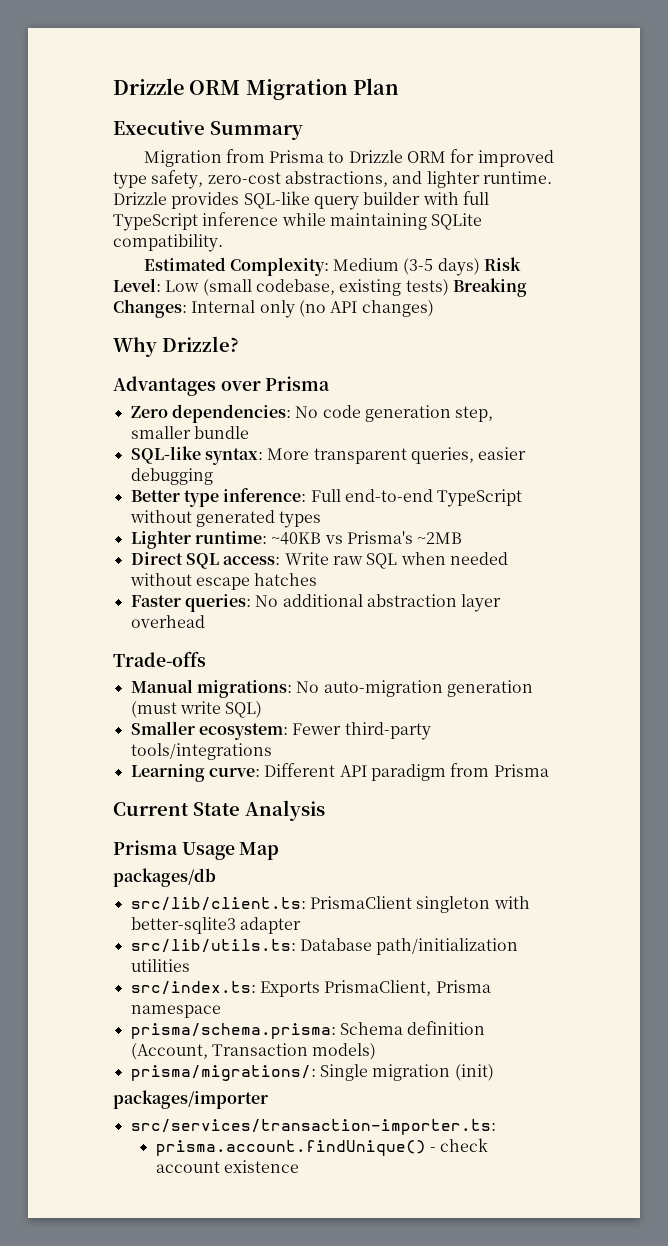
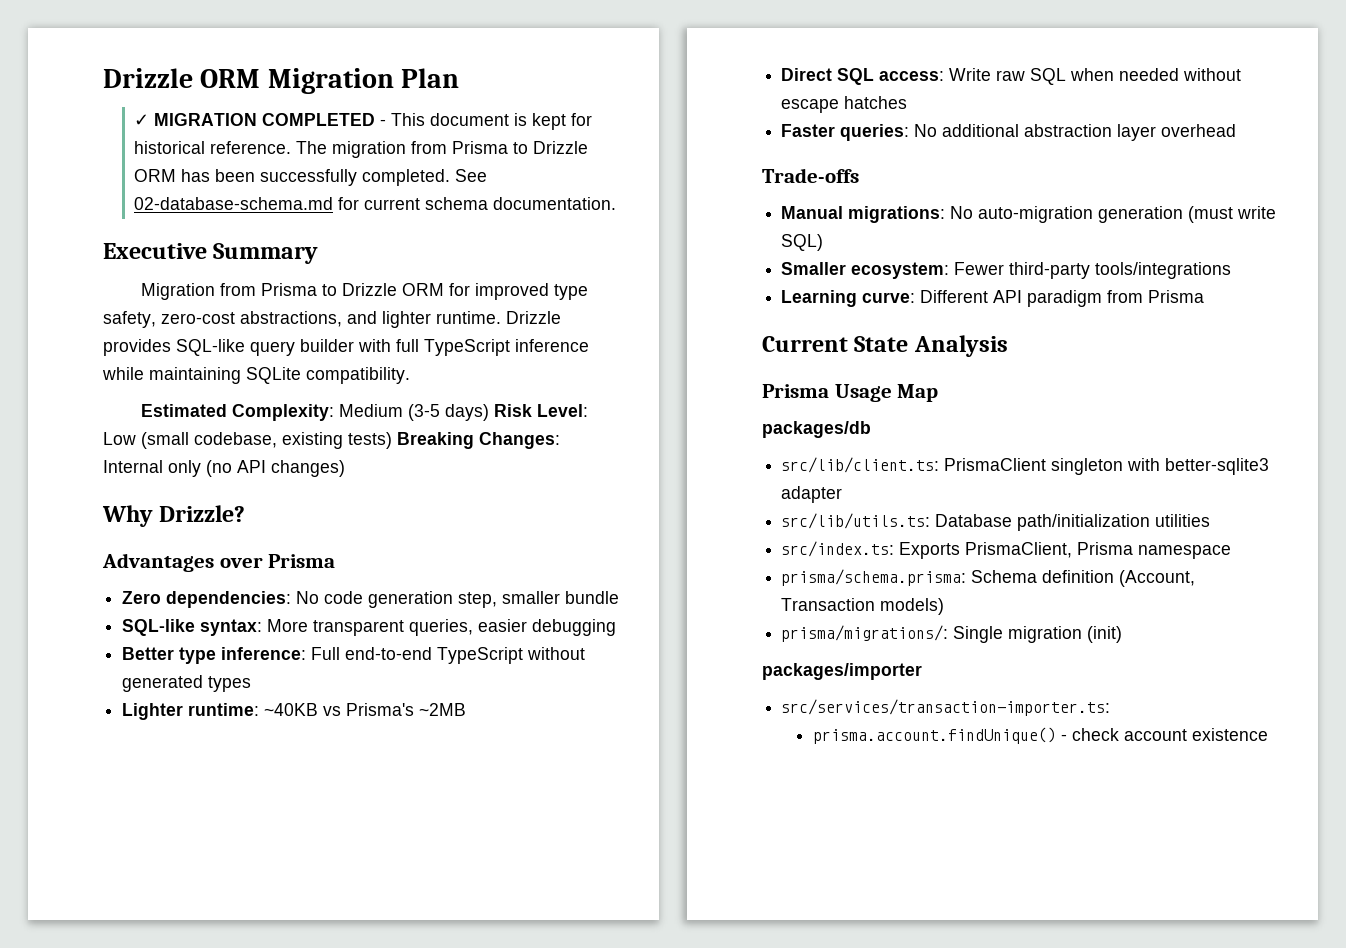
+ ✓ MIGRATION COMPLETED - This document is kept for historical reference. The migration from Prisma to Drizzle ORM has been successfully completed. See 02-database-schema.md for current schema documentation.

